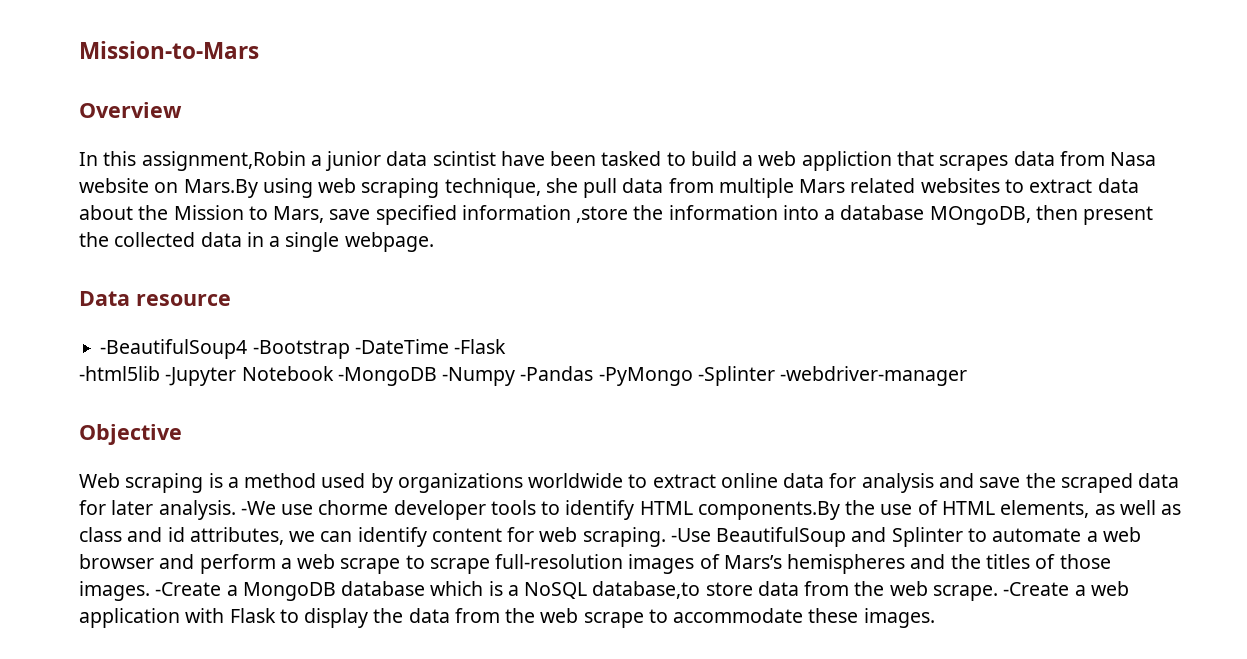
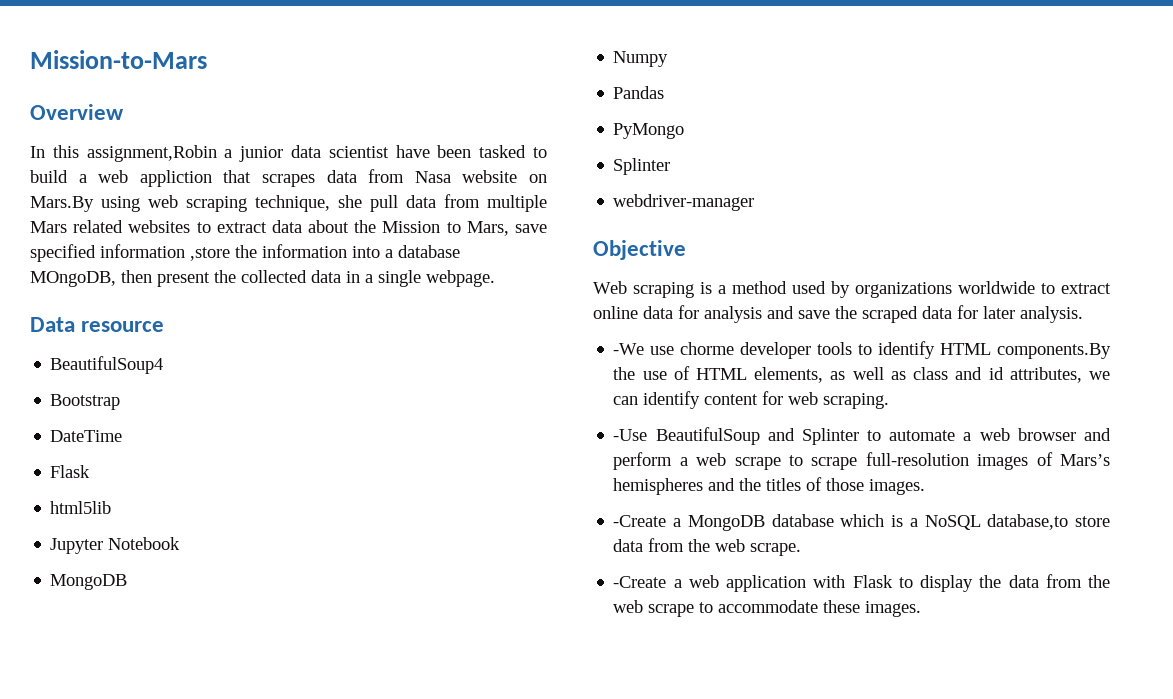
- In this assignment,Robin a junior data scintist have been tasked to build a web appliction that scrapes data from Nasa website on Mars.By using web scraping technique, she pull data from multiple Mars related websites to extract data about the Mission to Mars, save specified information ,store the information into a database MOngoDB, then present the collected data in a single webpage.
+ In this assignment,Robin a junior data scientist have been tasked to build a web appliction that scrapes data from Nasa website on Mars.By using web scraping technique, she pull data from multiple Mars related websites to extract data about the Mission to Mars, save specified information ,store the information into a database MOngoDB, then present the collected data in a single webpage.
- -BeautifulSoup4 -Bootstrap -DateTime -Flask
- -html5lib -Jupyter Notebook -MongoDB -Numpy -Pandas -PyMongo -Splinter -webdriver-manager
+ BeautifulSoup4
+ Bootstrap
+ DateTime
+ Flask
+ html5lib
+ Jupyter Notebook
+ MongoDB
+ Numpy
+ Pandas
+ PyMongo
+ Splinter
+ webdriver-manager
- Web scraping is a method used by organizations worldwide to extract online data for analysis and save the scraped data for later analysis. -We use chorme developer tools to identify HTML components.By the use of HTML elements, as well as class and id attributes, we can identify content for web scraping. -Use BeautifulSoup and Splinter to automate a web browser and perform a web scrape to scrape full-resolution images of Mars’s hemispheres and the titles of those images. -Create a MongoDB database which is a NoSQL database,to store data from the web scrape. -Create a web application with Flask to display the data from the web scrape to accommodate these images.
+ Web scraping is a method used by organizations worldwide to extract online data for analysis and save the scraped data for later analysis.
+ -We use chorme developer tools to identify HTML components.By the use of HTML elements, as well as class and id attributes, we can identify content for web scraping.
+ -Use BeautifulSoup and Splinter to automate a web browser and perform a web scrape to scrape full-resolution images of Mars’s hemispheres and the titles of those images.
+ -Create a MongoDB database which is a NoSQL database,to store data from the web scrape.
+ -Create a web application with Flask to display the data from the web scrape to accommodate these images.

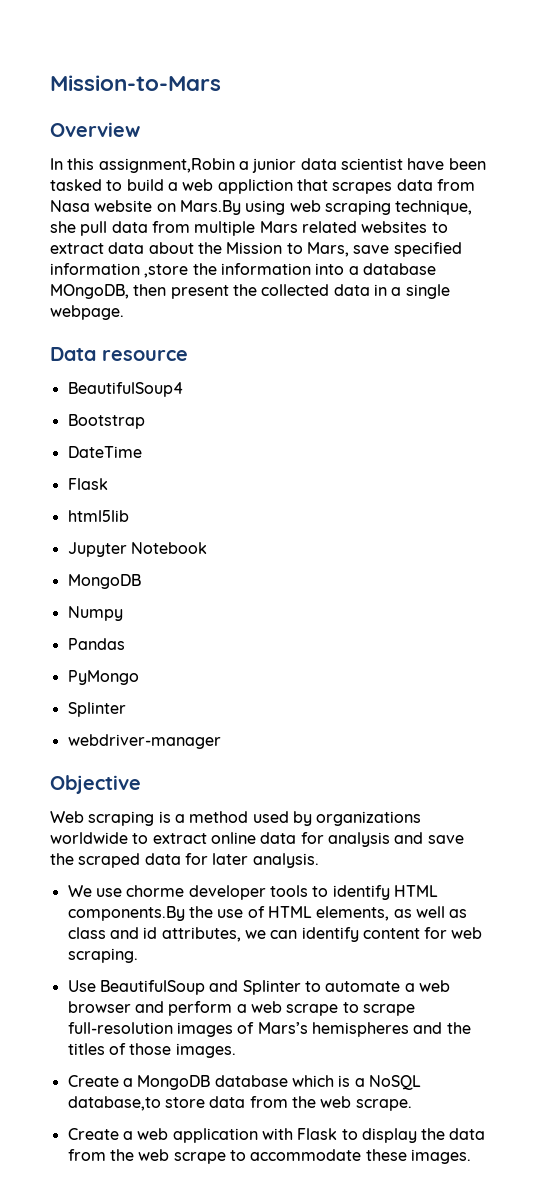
- -We use chorme developer tools to identify HTML components.By the use of HTML elements, as well as class and id attributes, we can identify content for web scraping.
+ We use chorme developer tools to identify HTML components.By the use of HTML elements, as well as class and id attributes, we can identify content for web scraping.
- -Use BeautifulSoup and Splinter to automate a web browser and perform a web scrape to scrape full-resolution images of Mars’s hemispheres and the titles of those images.
+ Use BeautifulSoup and Splinter to automate a web browser and perform a web scrape to scrape full-resolution images of Mars’s hemispheres and the titles of those images.
- -Create a MongoDB database which is a NoSQL database,to store data from the web scrape.
+ Create a MongoDB database which is a NoSQL database,to store data from the web scrape.
- -Create a web application with Flask to display the data from the web scrape to accommodate these images.
+ Create a web application with Flask to display the data from the web scrape to accommodate these images.

